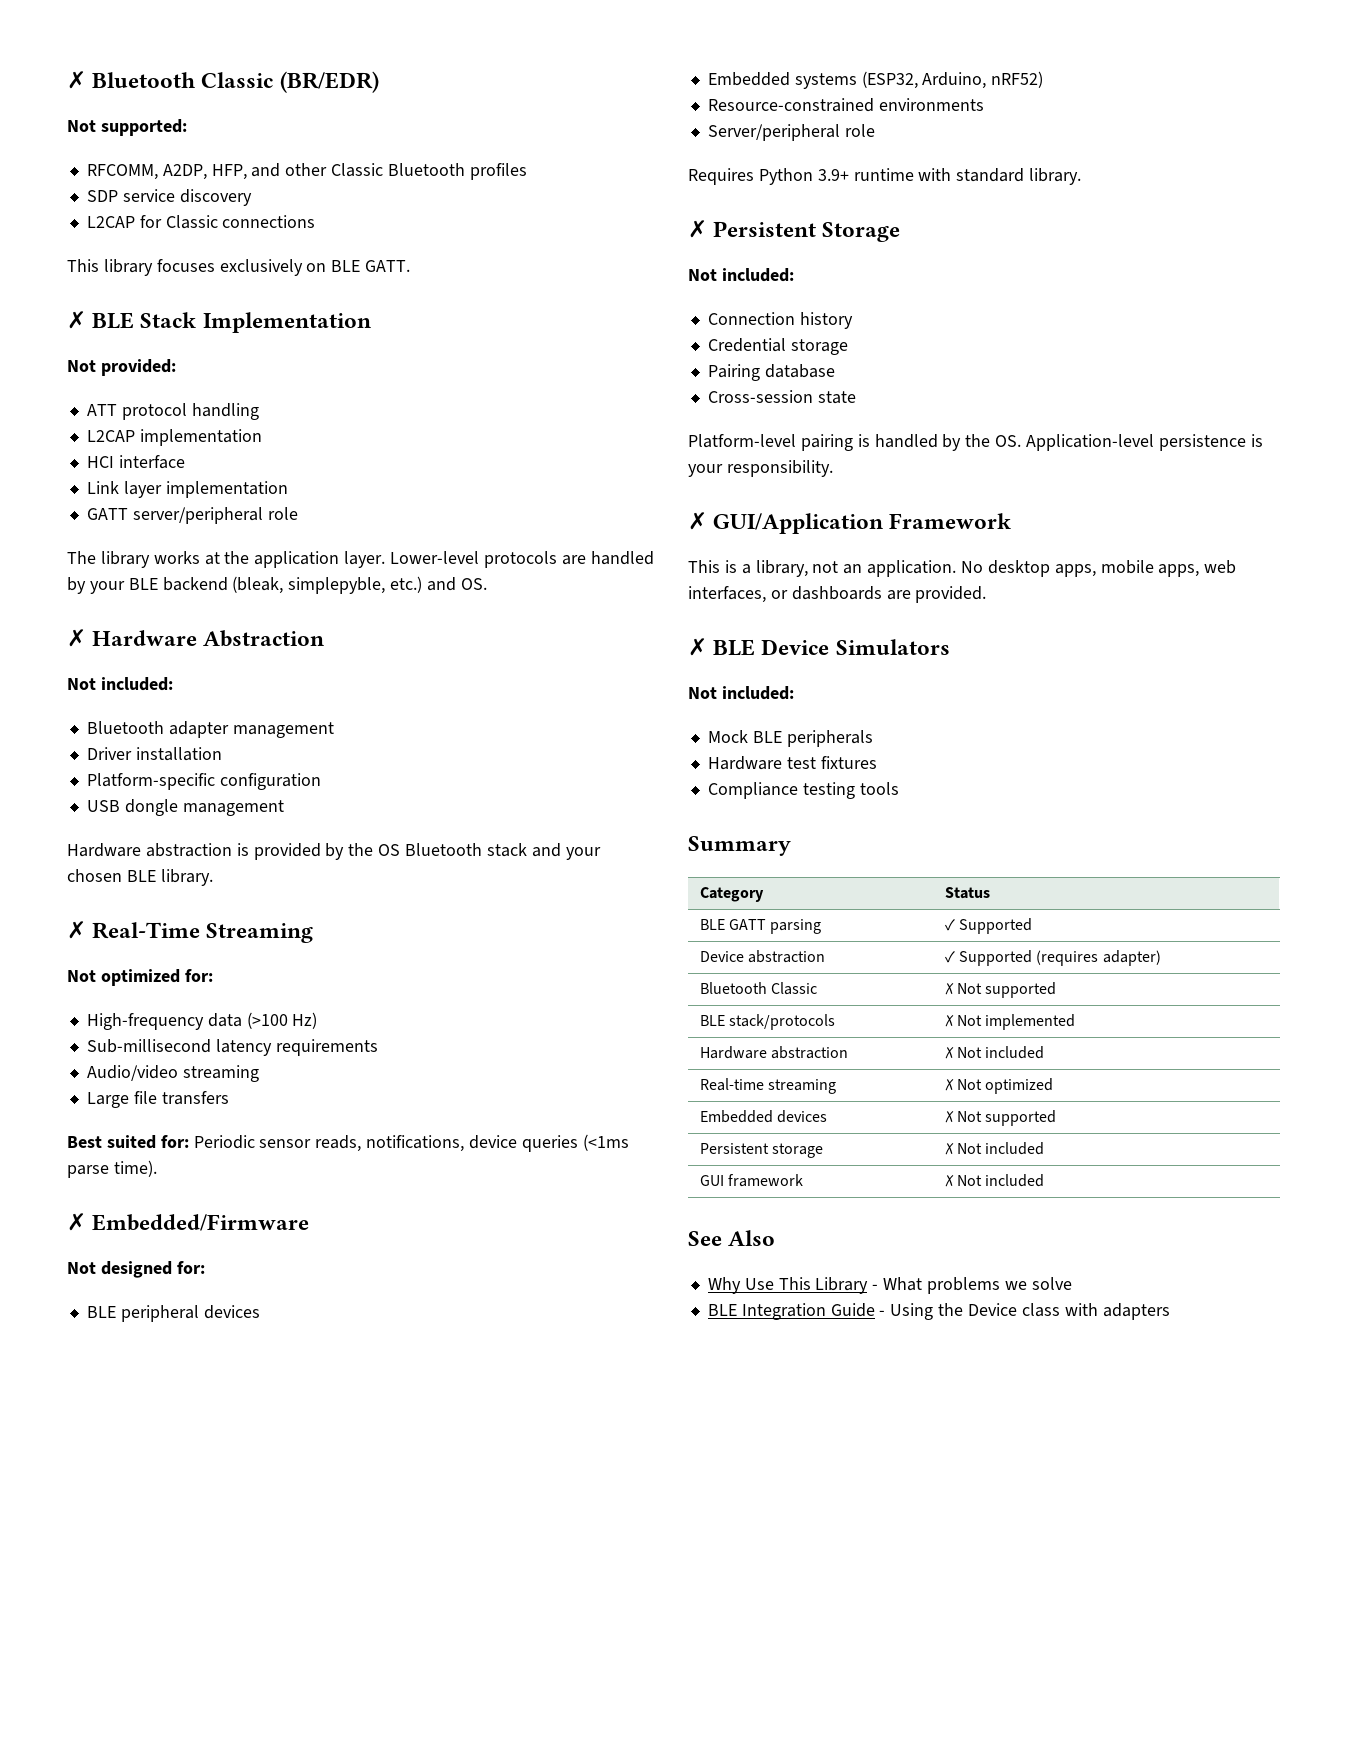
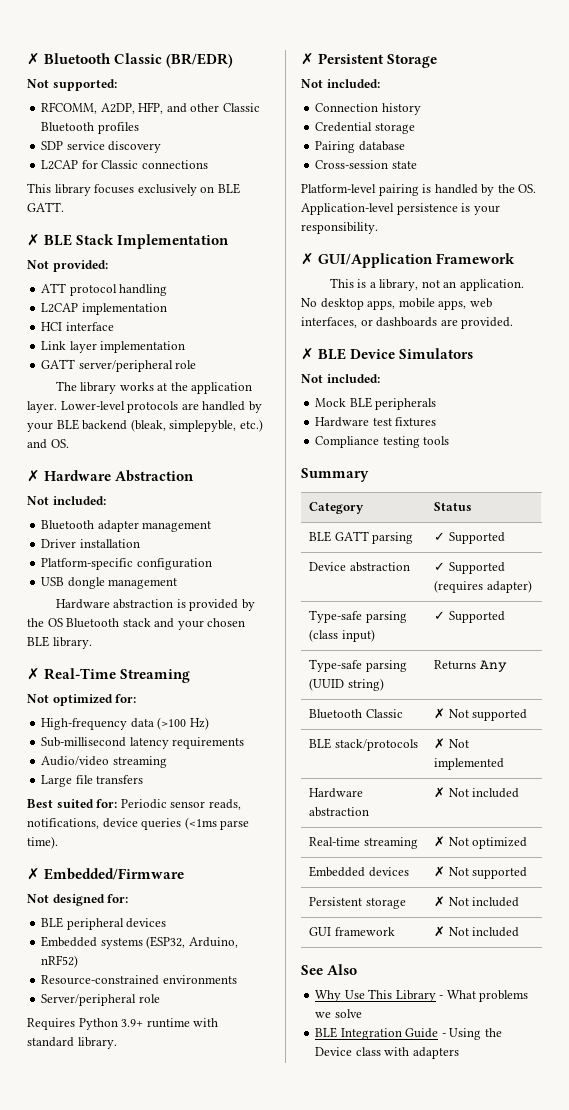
+ Type-safe parsing (class input) | ✓ Supported
+ Type-safe parsing (UUID string) | Returns Any

